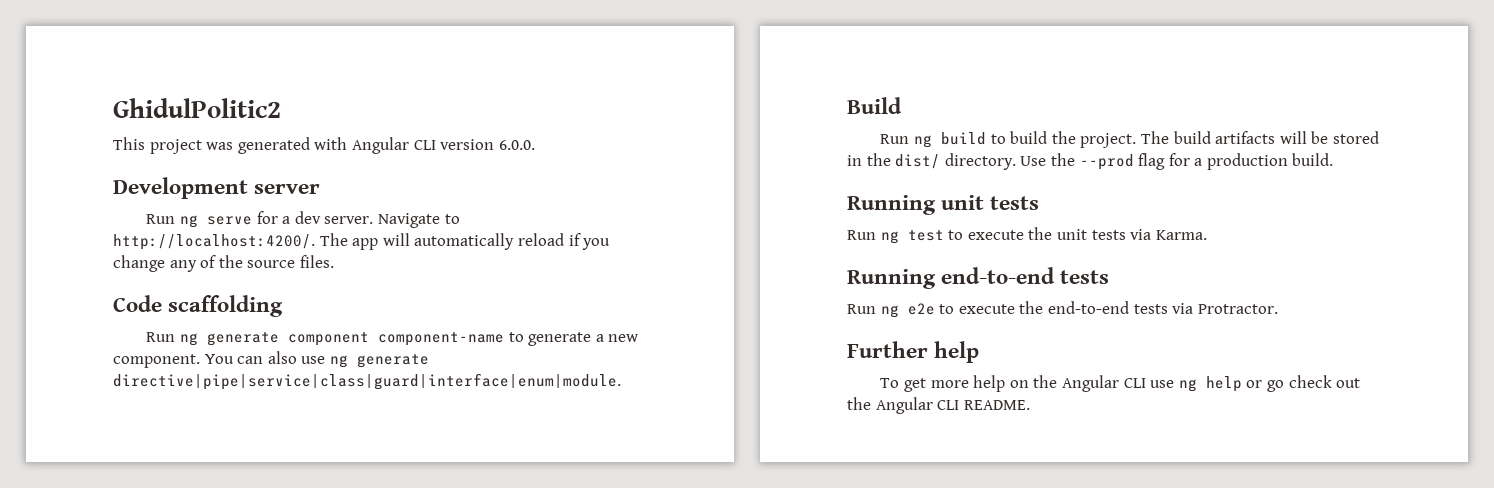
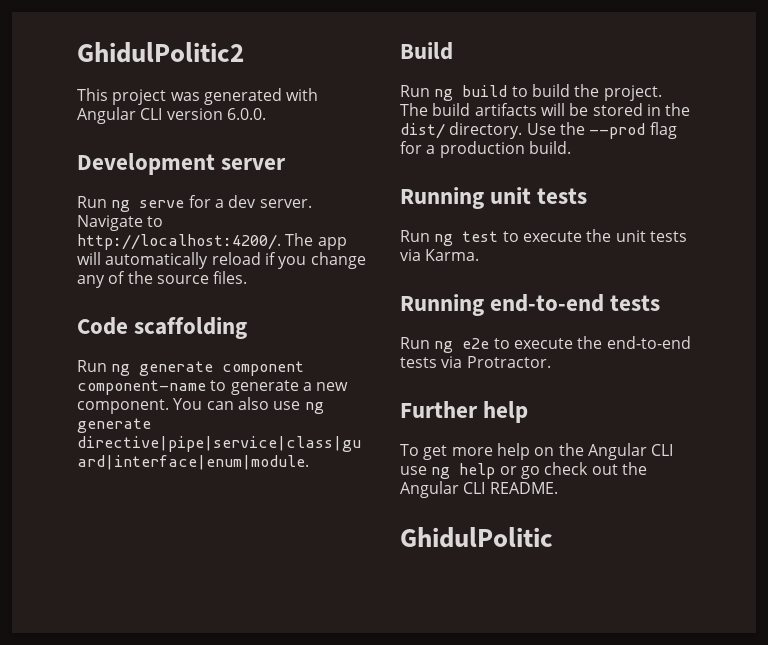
+ GhidulPolitic

